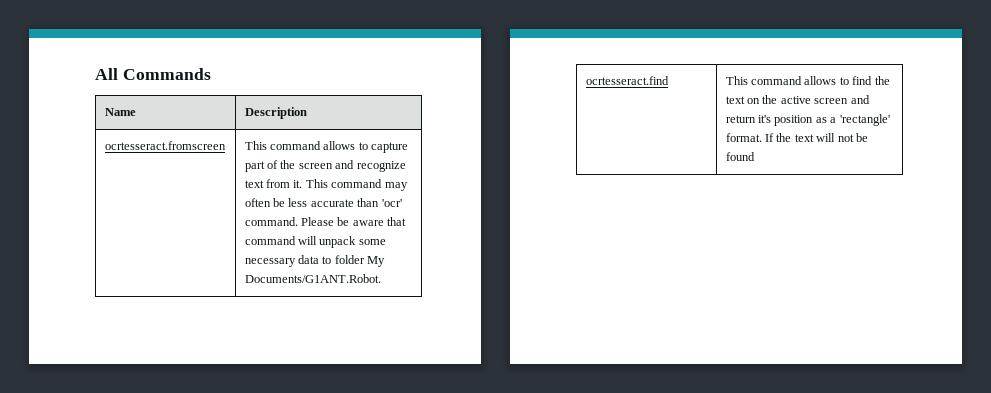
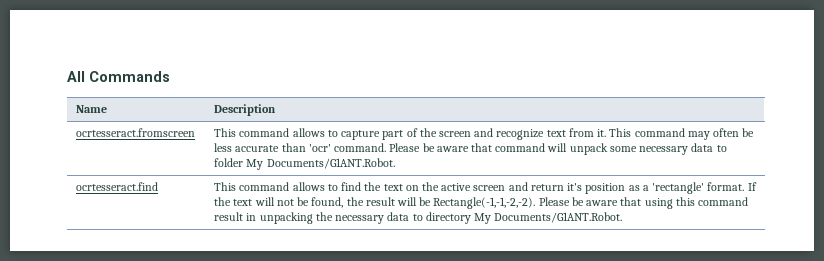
- If the text will not be found
+ If the text will not be found, the result will be Rectangle(-1,-1,-2,-2). Please be aware that using this command result in unpacking the necessary data to directory My Documents/G1ANT.Robot.

